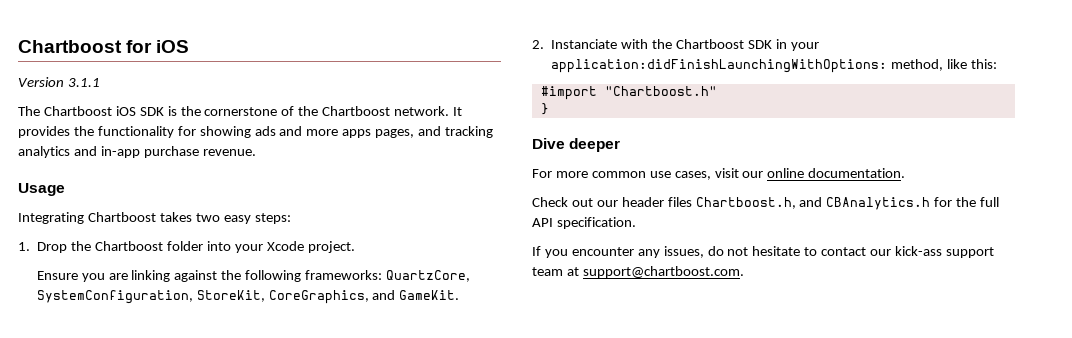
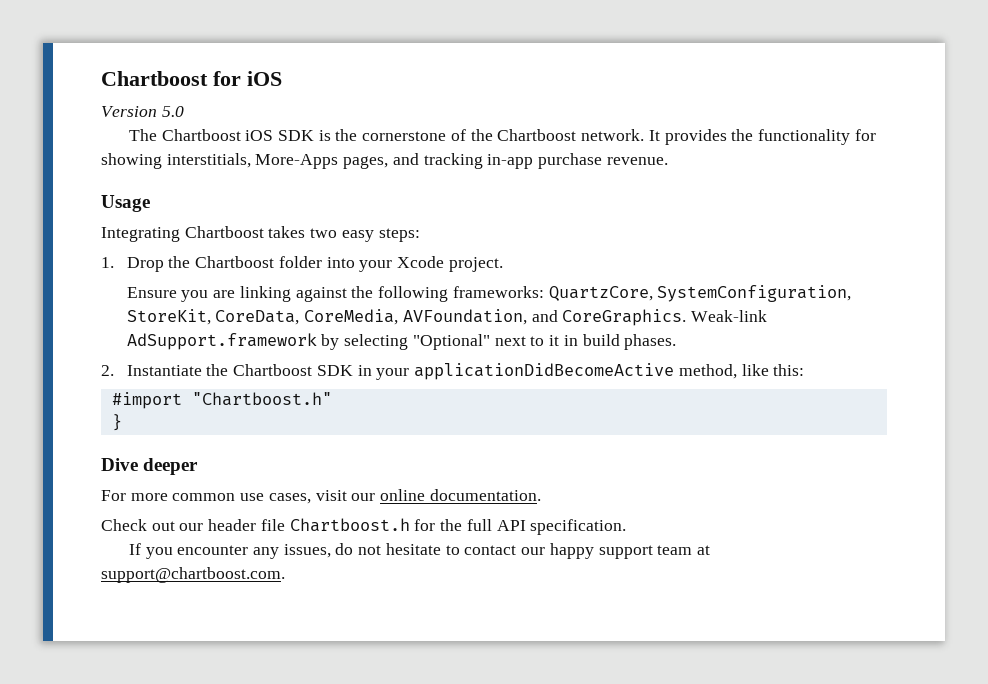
- Version 3.1.1
+ Version 5.0
- It provides the functionality for showing ads and more apps pages, and tracking analytics and in-app purchase revenue.
+ It provides the functionality for showing interstitials, More-Apps pages, and tracking in-app purchase revenue.
- Ensure you are linking against the following frameworks: QuartzCore, SystemConfiguration, StoreKit, CoreGraphics, and GameKit.
+ Ensure you are linking against the following frameworks: QuartzCore, SystemConfiguration, StoreKit, CoreData, CoreMedia, AVFoundation, and CoreGraphics. Weak-link AdSupport.framework by selecting "Optional" next to it in build phases.
- 2. Instanciate with the Chartboost SDK in your application:didFinishLaunchingWithOptions: method, like this:
+ 2. Instantiate the Chartboost SDK in your applicationDidBecomeActive method, like this:
- Check out our header files Chartboost.h, and CBAnalytics.h for the full API specification.
+ Check out our header file Chartboost.h for the full API specification.
- If you encounter any issues, do not hesitate to contact our kick-ass support team at support@chartboost.com.
+ If you encounter any issues, do not hesitate to contact our happy support team at support@chartboost.com.

